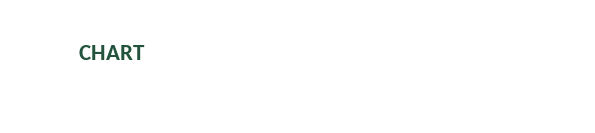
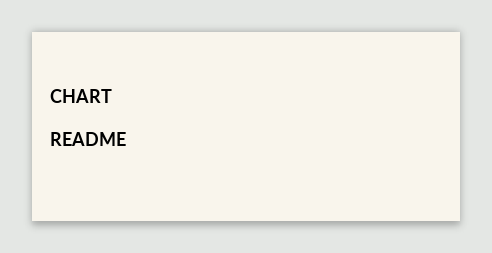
+ README

